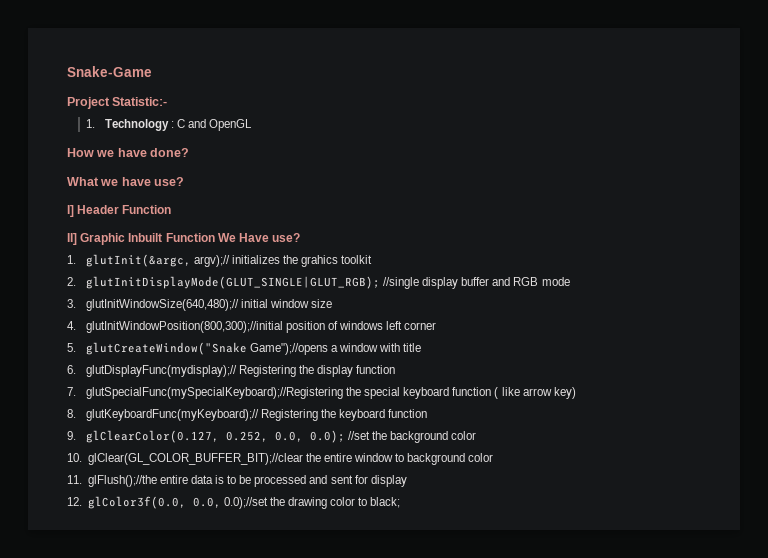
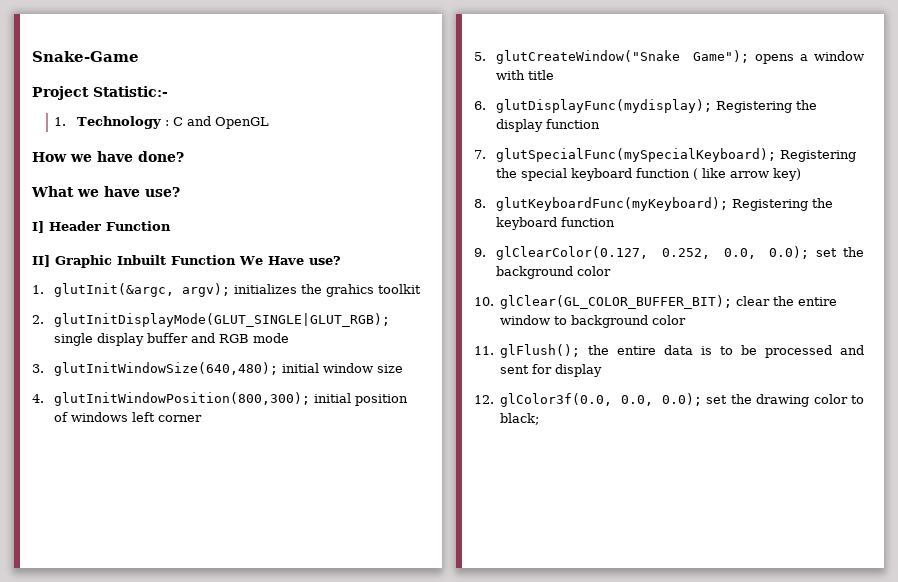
- 1. glutInit(&argc, argv);// initializes the grahics toolkit
+ 1. glutInit(&argc, argv); initializes the grahics toolkit
- 2. glutInitDisplayMode(GLUT_SINGLE|GLUT_RGB); //single display buffer and RGB mode
+ 2. glutInitDisplayMode(GLUT_SINGLE|GLUT_RGB); single display buffer and RGB mode
- 3. glutInitWindowSize(640,480);// initial window size
+ 3. glutInitWindowSize(640,480); initial window size
- 4. glutInitWindowPosition(800,300);//initial position of windows left corner
+ 4. glutInitWindowPosition(800,300); initial position of windows left corner
- 5. glutCreateWindow("Snake Game");//opens a window with title
+ 5. glutCreateWindow("Snake Game"); opens a window with title
- 6. glutDisplayFunc(mydisplay);// Registering the display function
+ 6. glutDisplayFunc(mydisplay); Registering the display function
- 7. glutSpecialFunc(mySpecialKeyboard);//Registering the special keyboard function ( like arrow key)
+ 7. glutSpecialFunc(mySpecialKeyboard); Registering the special keyboard function ( like arrow key)
- 8. glutKeyboardFunc(myKeyboard);// Registering the keyboard function
+ 8. glutKeyboardFunc(myKeyboard); Registering the keyboard function
- 9. glClearColor(0.127, 0.252, 0.0, 0.0); //set the background color
+ 9. glClearColor(0.127, 0.252, 0.0, 0.0); set the background color
- 10. glClear(GL_COLOR_BUFFER_BIT);//clear the entire window to background color
+ 10. glClear(GL_COLOR_BUFFER_BIT); clear the entire window to background color
- 11. glFlush();//the entire data is to be processed and sent for display
+ 11. glFlush(); the entire data is to be processed and sent for display
- 12. glColor3f(0.0, 0.0, 0.0);//set the drawing color to black;
+ 12. glColor3f(0.0, 0.0, 0.0); set the drawing color to black;

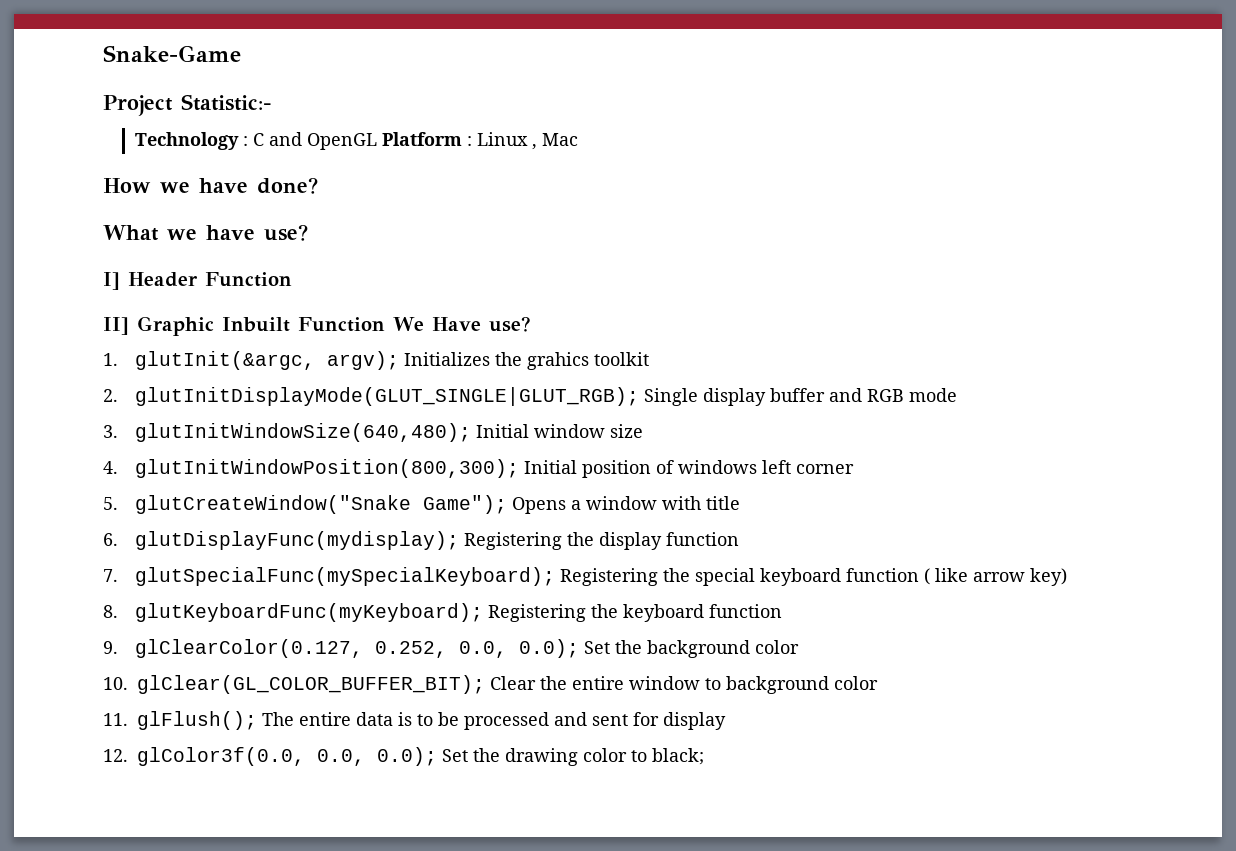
- 1. Technology : C and OpenGL
+ Technology : C and OpenGL Platform : Linux , Mac
- 1. glutInit(&argc, argv); initializes the grahics toolkit
+ 1. glutInit(&argc, argv); Initializes the grahics toolkit
- 2. glutInitDisplayMode(GLUT_SINGLE|GLUT_RGB); single display buffer and RGB mode
+ 2. glutInitDisplayMode(GLUT_SINGLE|GLUT_RGB); Single display buffer and RGB mode
- 3. glutInitWindowSize(640,480); initial window size
+ 3. glutInitWindowSize(640,480); Initial window size
- 4. glutInitWindowPosition(800,300); initial position of windows left corner
+ 4. glutInitWindowPosition(800,300); Initial position of windows left corner
- 5. glutCreateWindow("Snake Game"); opens a window with title
+ 5. glutCreateWindow("Snake Game"); Opens a window with title
- 9. glClearColor(0.127, 0.252, 0.0, 0.0); set the background color
+ 9. glClearColor(0.127, 0.252, 0.0, 0.0); Set the background color
- 10. glClear(GL_COLOR_BUFFER_BIT); clear the entire window to background color
+ 10. glClear(GL_COLOR_BUFFER_BIT); Clear the entire window to background color
- 11. glFlush(); the entire data is to be processed and sent for display
+ 11. glFlush(); The entire data is to be processed and sent for display
- 12. glColor3f(0.0, 0.0, 0.0); set the drawing color to black;
+ 12. glColor3f(0.0, 0.0, 0.0); Set the drawing color to black;

